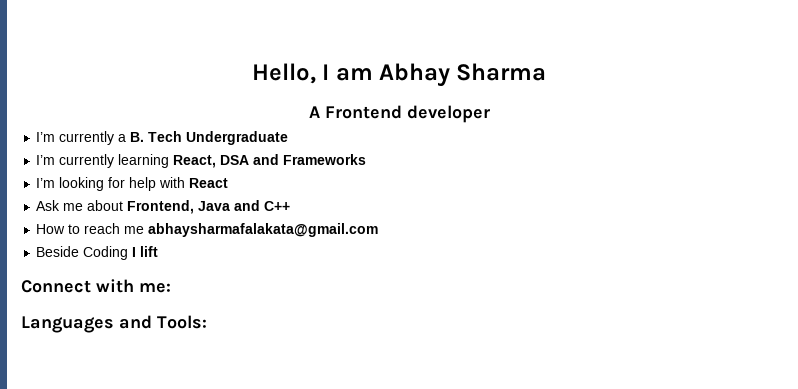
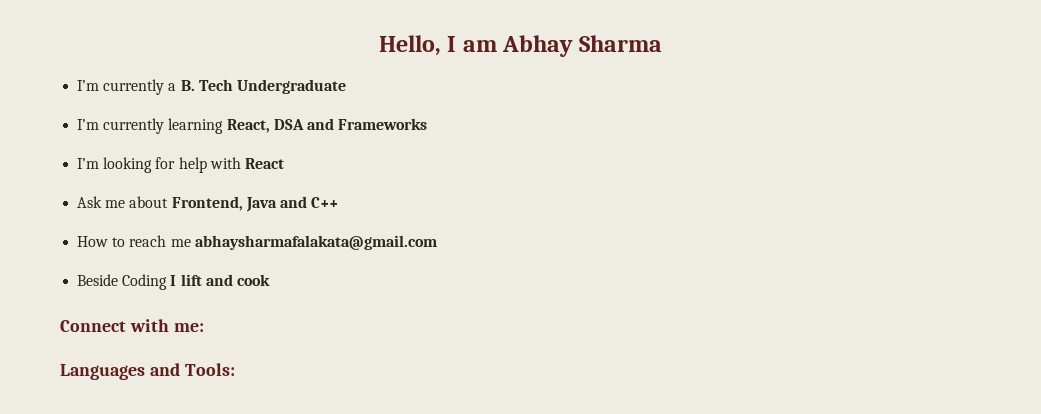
- A Frontend developer
- Beside Coding I lift
+ Beside Coding I lift and cook

